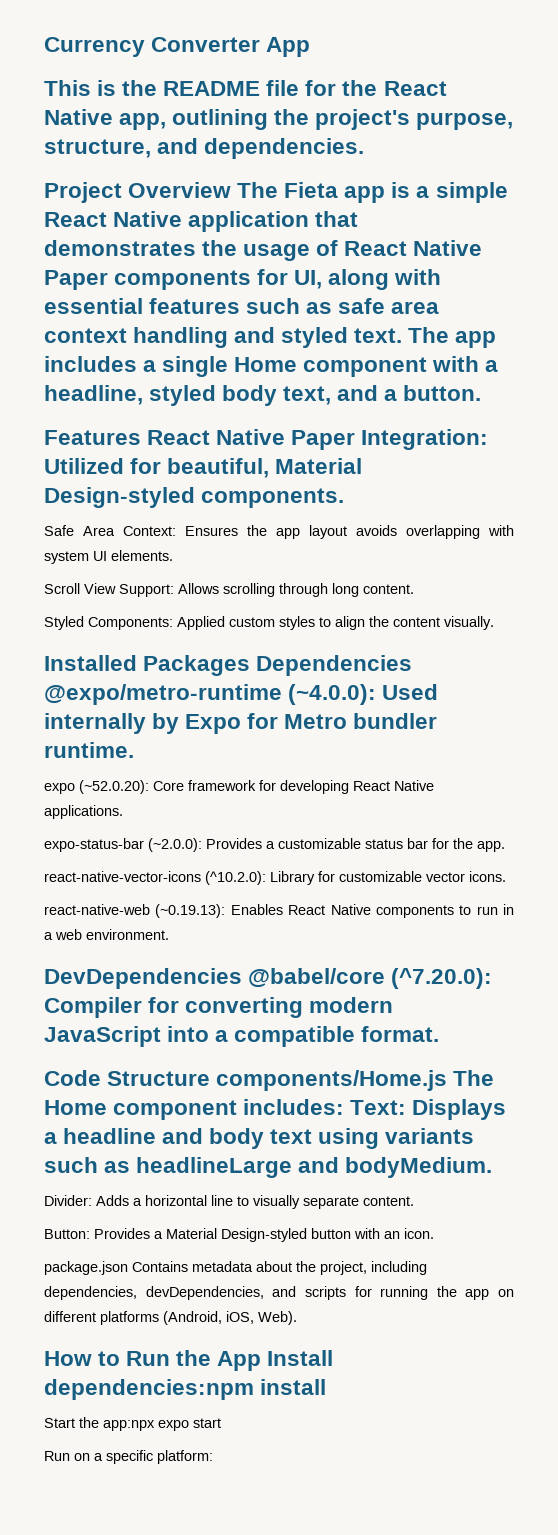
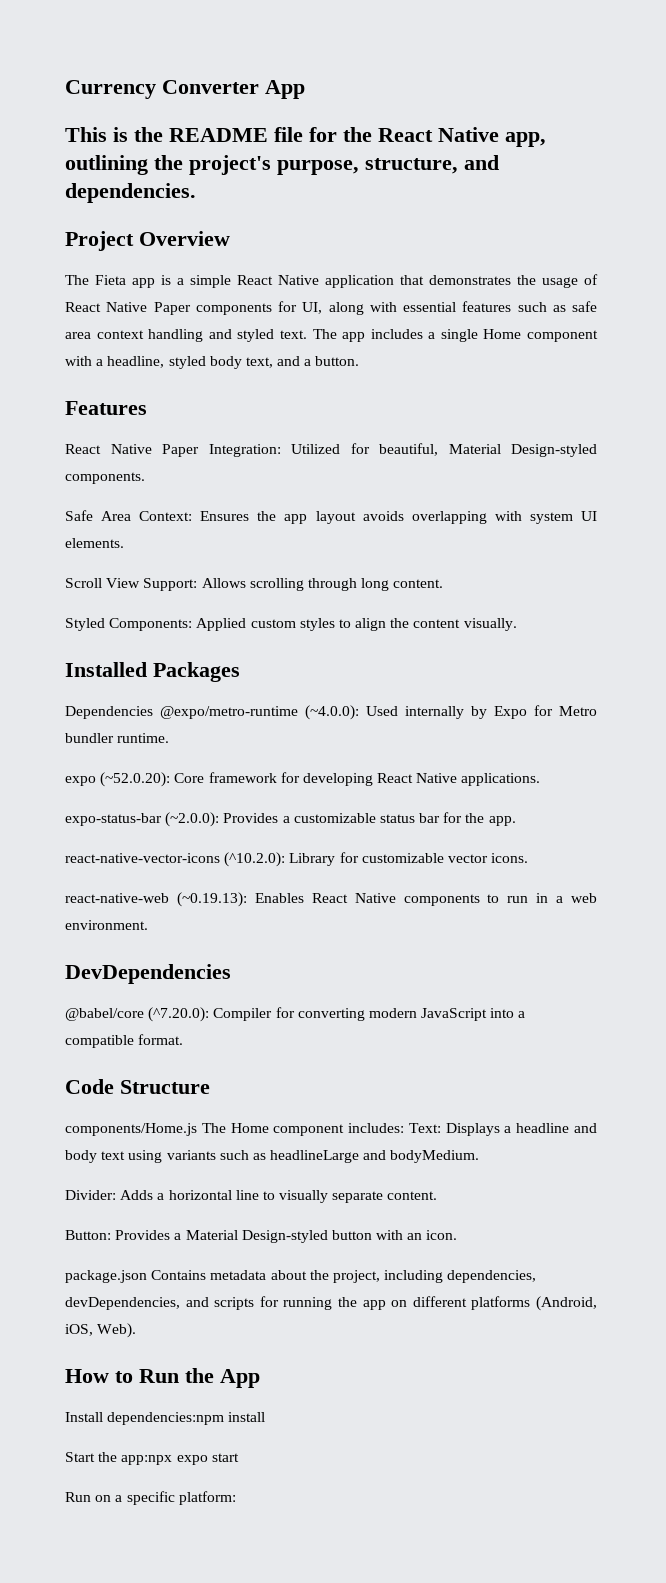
- Project Overview The Fieta app is a simple React Native application that demonstrates the usage of React Native Paper components for UI, along with essential features such as safe area context handling and styled text.
+ Project Overview
+ The Fieta app is a simple React Native application that demonstrates the usage of React Native Paper components for UI, along with essential features such as safe area context handling and styled text.
- Features React Native Paper Integration: Utilized for beautiful, Material Design-styled components.
+ Features
+ React Native Paper Integration: Utilized for beautiful, Material Design-styled components.
- Installed Packages Dependencies @expo/metro-runtime (~4.0.0): Used internally by Expo for Metro bundler runtime.
+ Installed Packages
+ Dependencies @expo/metro-runtime (~4.0.0): Used internally by Expo for Metro bundler runtime.
- DevDependencies @babel/core (^7.20.0): Compiler for converting modern JavaScript into a compatible format.
+ DevDependencies
+ @babel/core (^7.20.0): Compiler for converting modern JavaScript into a compatible format.
- Code Structure components/Home.js The Home component includes: Text: Displays a headline and body text using variants such as headlineLarge and bodyMedium.
+ Code Structure
+ components/Home.js The Home component includes: Text: Displays a headline and body text using variants such as headlineLarge and bodyMedium.
- How to Run the App Install dependencies:npm install
+ How to Run the App
+ Install dependencies:npm install

